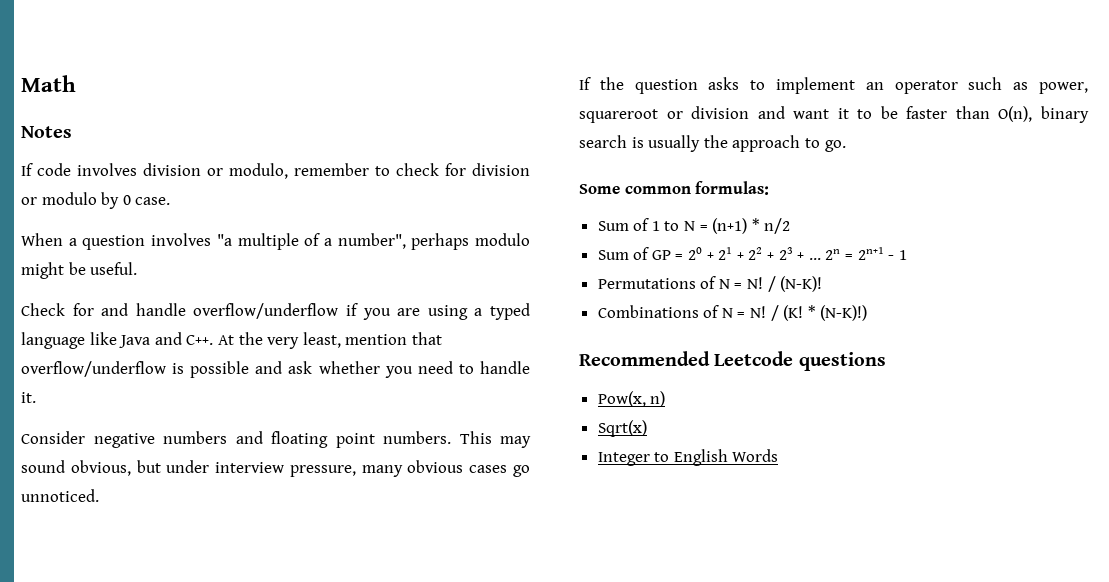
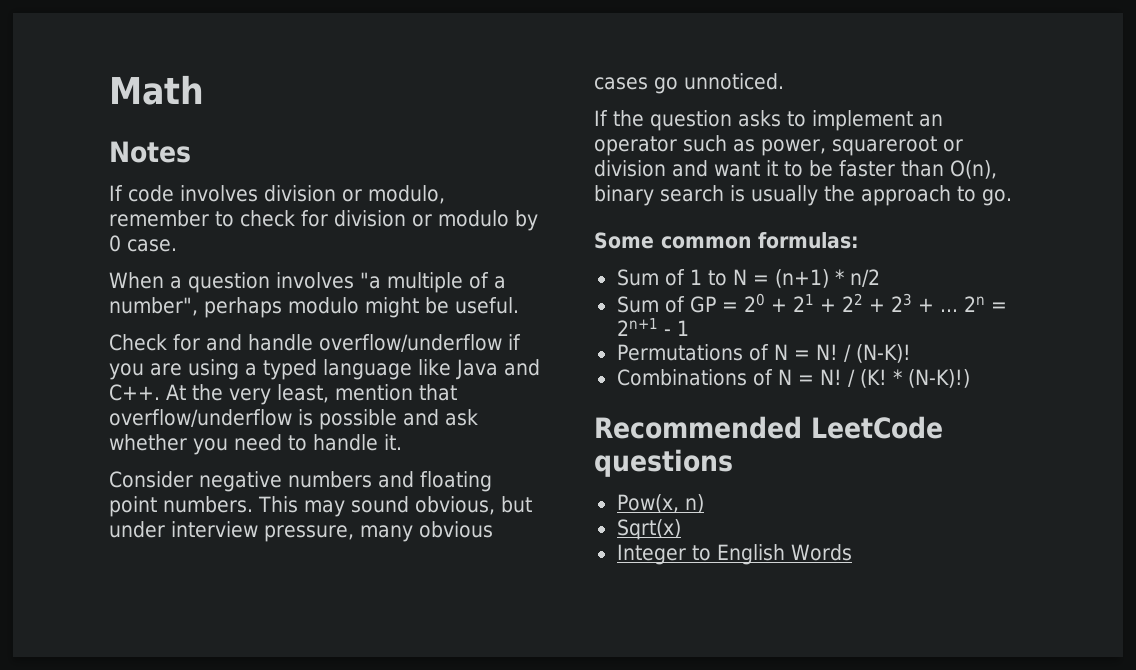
- Recommended Leetcode questions
+ Recommended LeetCode questions

